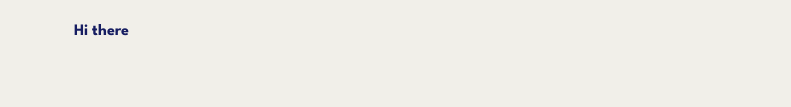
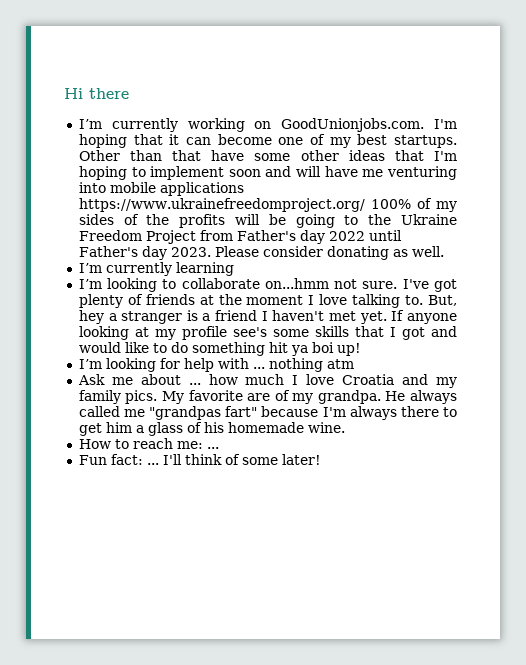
+ I’m currently working on GoodUnionjobs.com. I'm hoping that it can become one of my best startups. Other than that have some other ideas that I'm hoping to implement soon and will have me venturing into mobile applications https://www.ukrainefreedomproject.org/ 100% of my sides of the profits will be going to the Ukraine Freedom Project from Father's day 2022 until Father's day 2023. Please consider donating as well.
+ I’m currently learning
+ I’m looking to collaborate on...hmm not sure. I've got plenty of friends at the moment I love talking to. But, hey a stranger is a friend I haven't met yet. If anyone looking at my profile see's some skills that I got and would like to do something hit ya boi up!
+ I’m looking for help with ... nothing atm
+ Ask me about ... how much I love Croatia and my family pics. My favorite are of my grandpa. He always called me "grandpas fart" because I'm always there to get him a glass of his homemade wine.
+ How to reach me: ...
+ Fun fact: ... I'll think of some later!

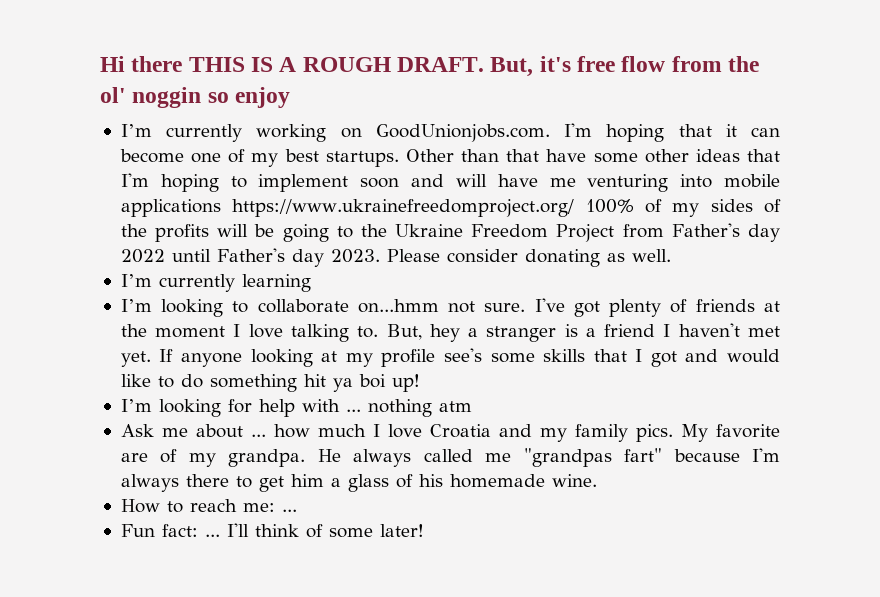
- Hi there
+ Hi there THIS IS A ROUGH DRAFT. But, it's free flow from the ol' noggin so enjoy

